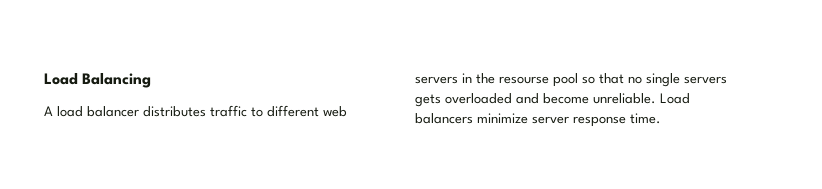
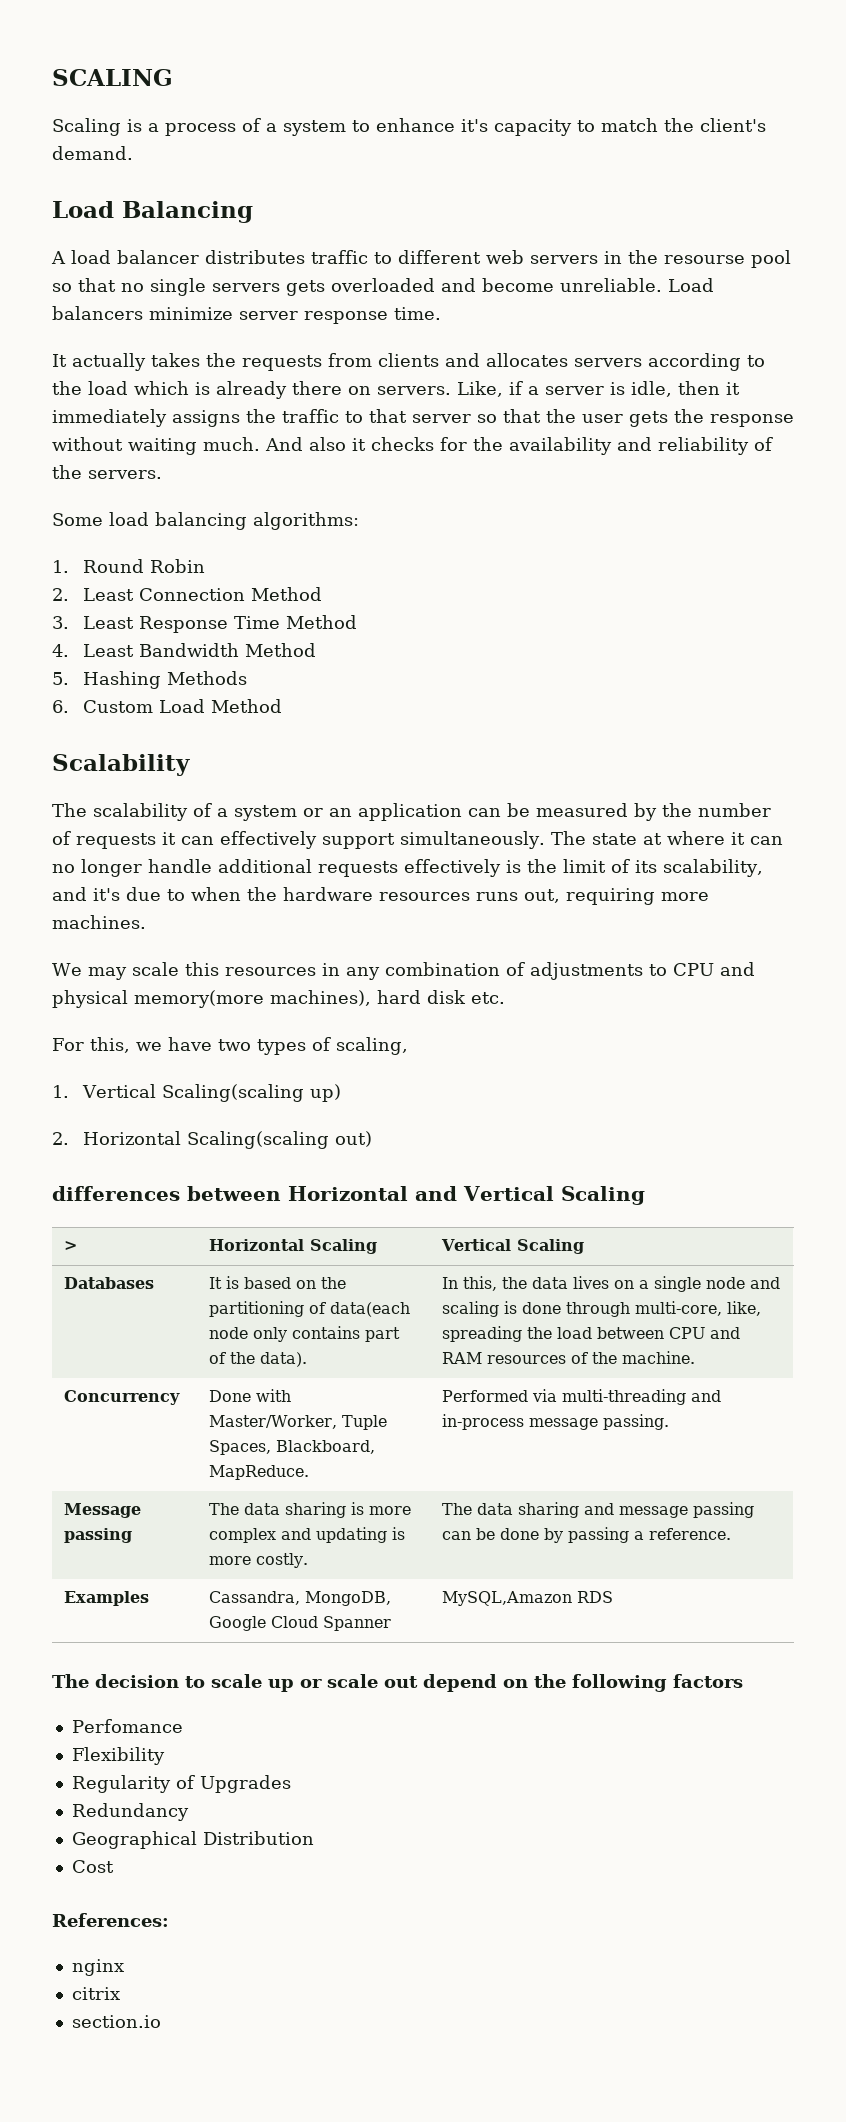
+ SCALING
+ Scaling is a process of a system to enhance it's capacity to match the client's demand.
+ It actually takes the requests from clients and allocates servers according to the load which is already there on servers. Like, if a server is idle, then it immediately assigns the traffic to that server so that the user gets the response without waiting much. And also it checks for the availability and reliability of the servers.
+ Some load balancing algorithms:
+ 1. Round Robin
+ 2. Least Connection Method
+ 3. Least Response Time Method
+ 4. Least Bandwidth Method
+ 5. Hashing Methods
+ 6. Custom Load Method
+ Scalability
+ The scalability of a system or an application can be measured by the number of requests it can effectively support simultaneously. The state at where it can no longer handle additional requests effectively is the limit of its scalability, and it's due to when the hardware resources runs out, requiring more machines.
+ We may scale this resources in any combination of adjustments to CPU and physical memory(more machines), hard disk etc.
+ For this, we have two types of scaling,
+ 1. Vertical Scaling(scaling up)
+ 2. Horizontal Scaling(scaling out)
+ differences between Horizontal and Vertical Scaling
+ > | Horizontal Scaling | Vertical Scaling
+ Databases | It is based on the partitioning of data(each node only contains part of the data). | In this, the data lives on a single node and scaling is done through multi-core, like, spreading the load between CPU and RAM resources of the machine.
+ Concurrency | Done with Master/Worker, Tuple Spaces, Blackboard, MapReduce. | Performed via multi-threading and in-process message passing.
+ Message passing | The data sharing is more complex and updating is more costly. | The data sharing and message passing can be done by passing a reference.
+ Examples | Cassandra, MongoDB, Google Cloud Spanner | MySQL,Amazon RDS
+ The decision to scale up or scale out depend on the following factors
+ Perfomance
+ Flexibility
+ Regularity of Upgrades
+ Redundancy
+ Geographical Distribution
+ Cost
+ References:
+ nginx
+ citrix
+ section.io

